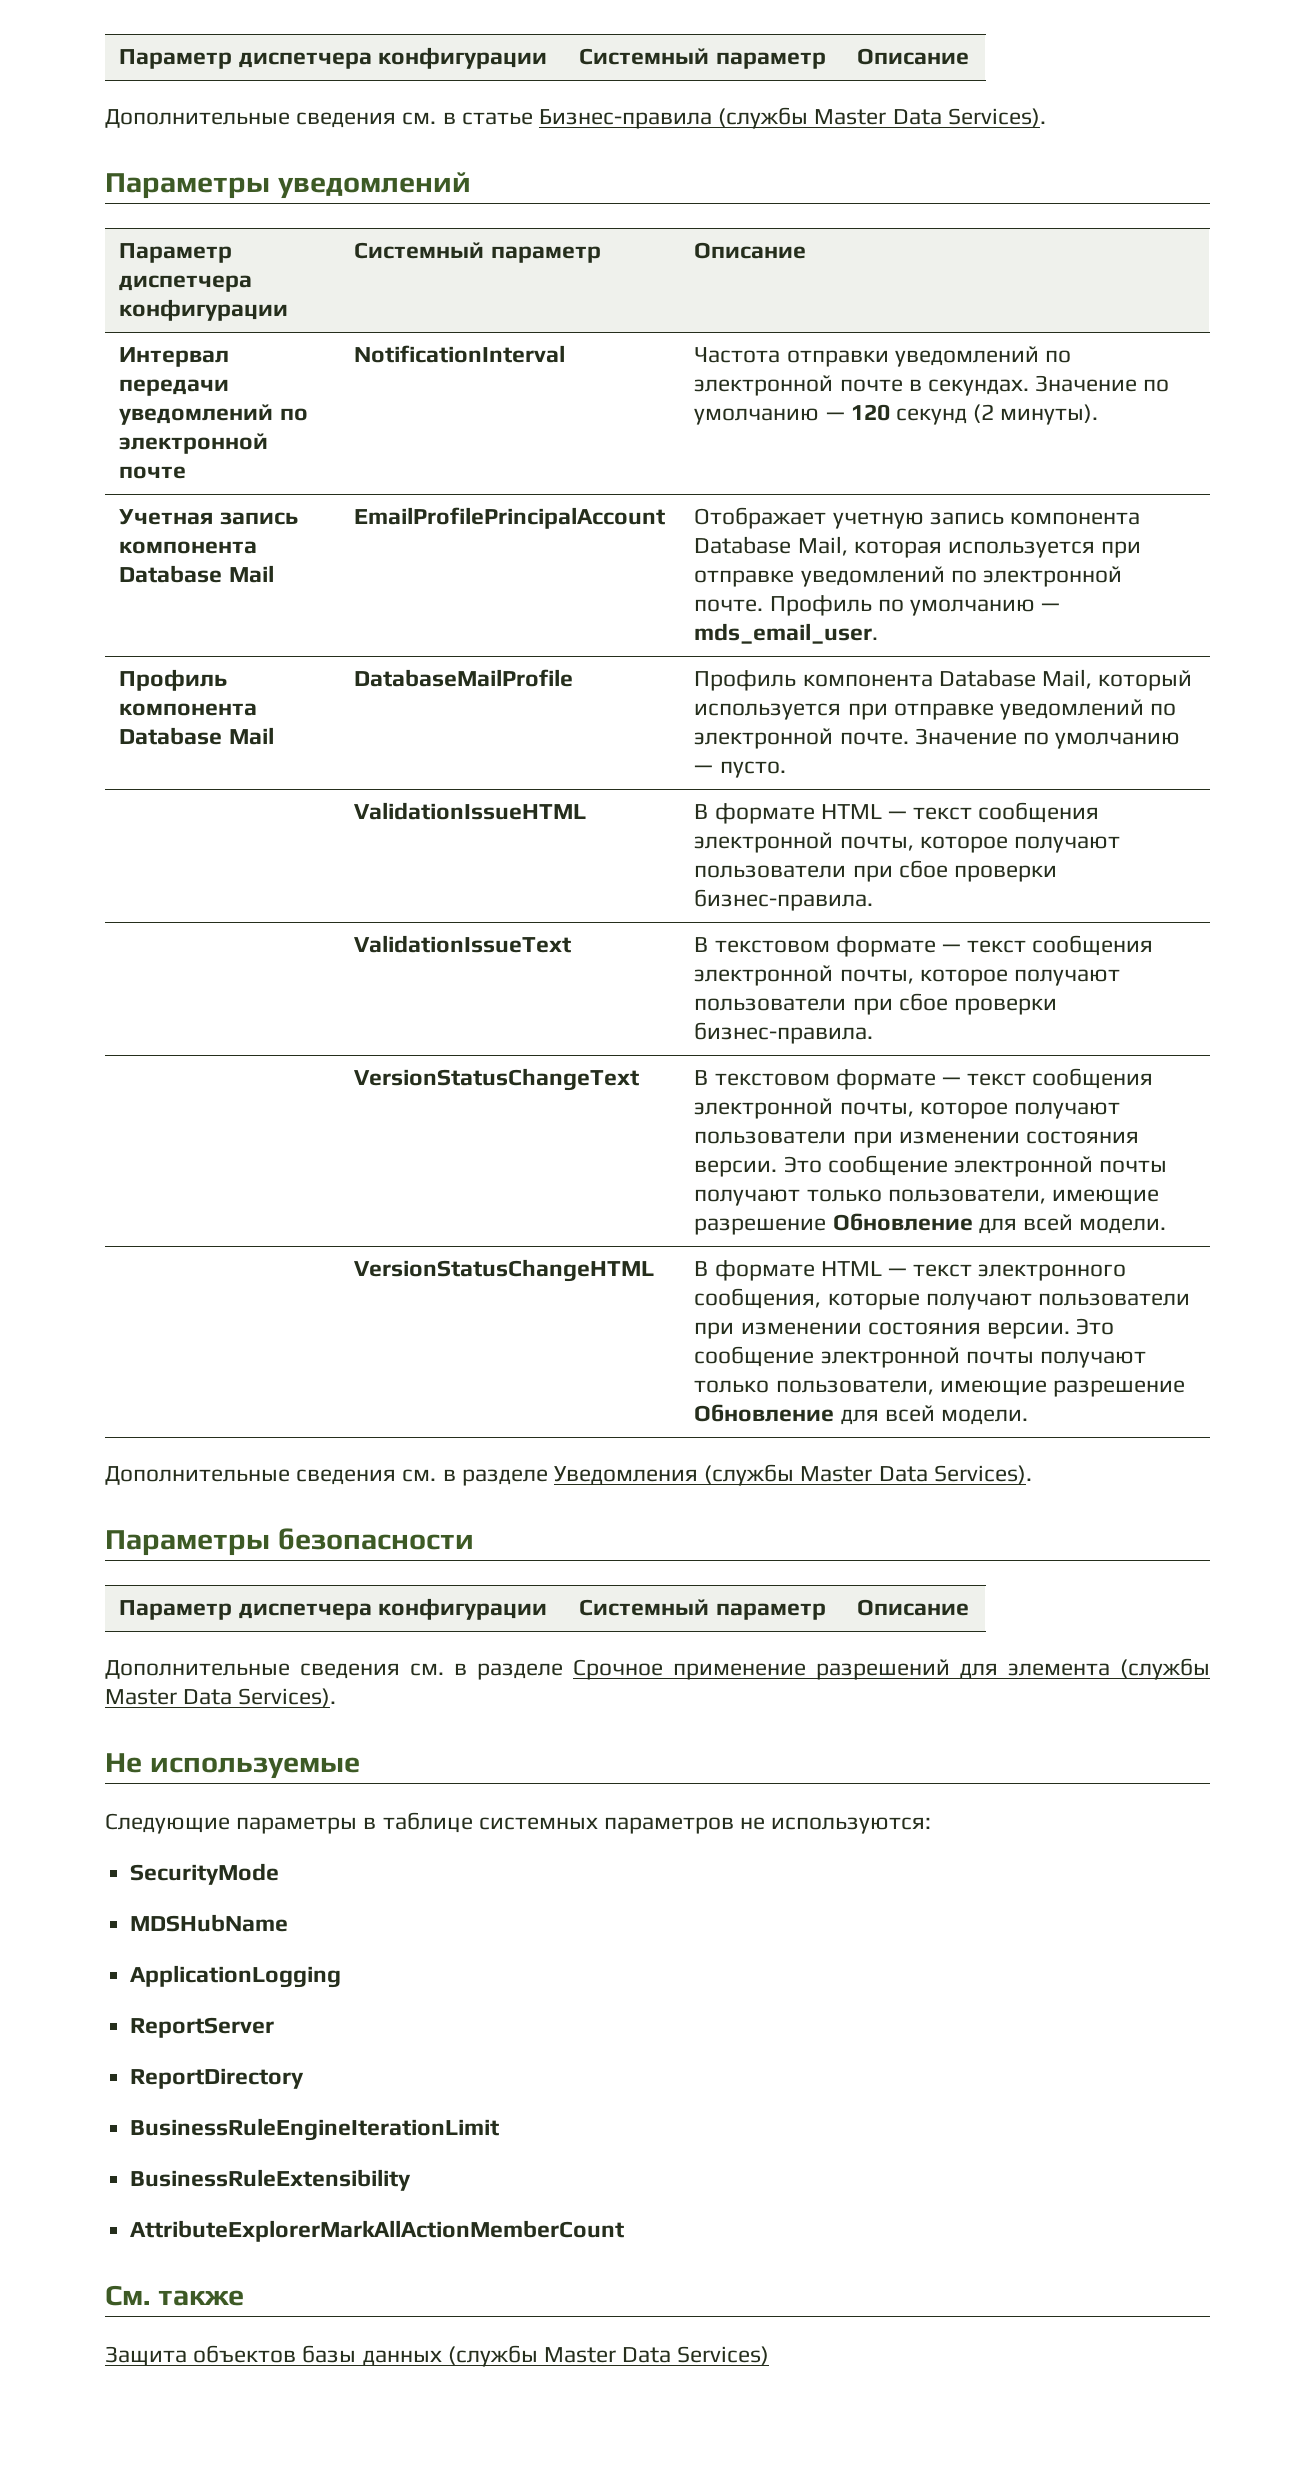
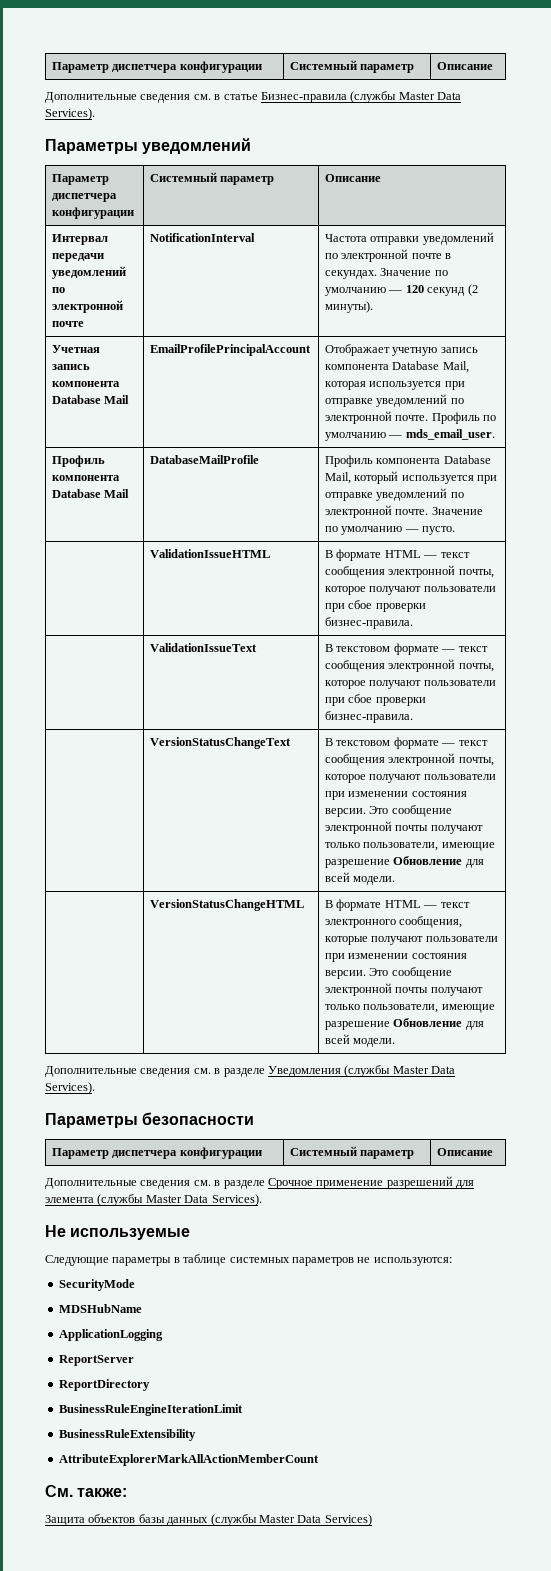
- См. также
+ См. также:

